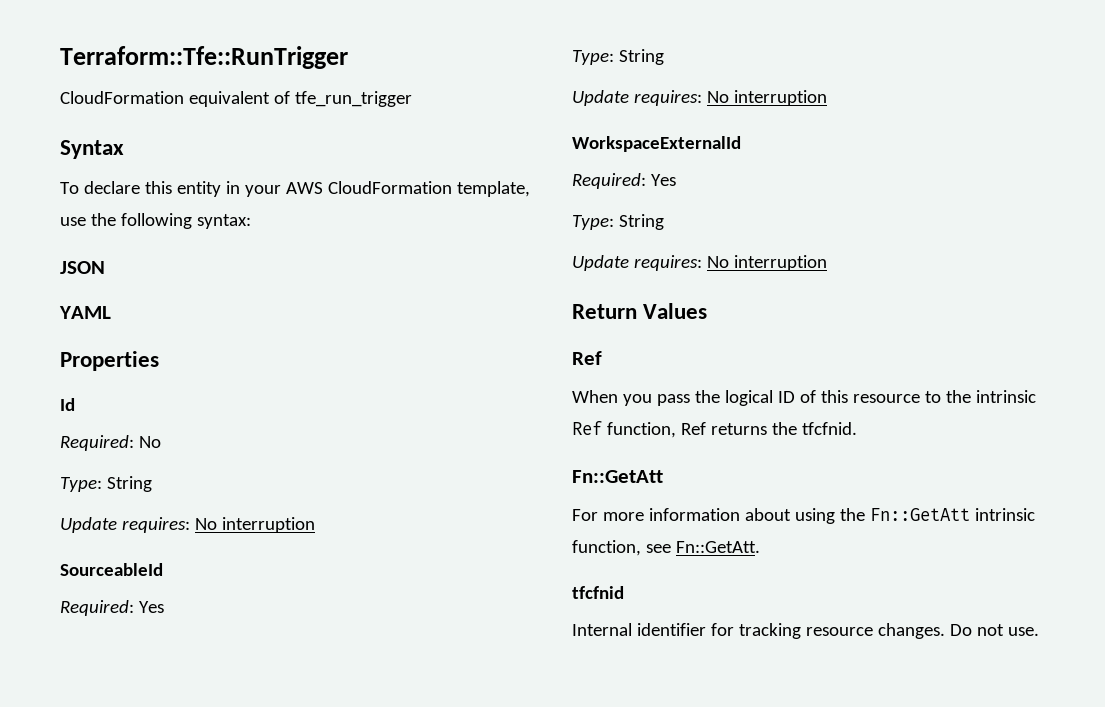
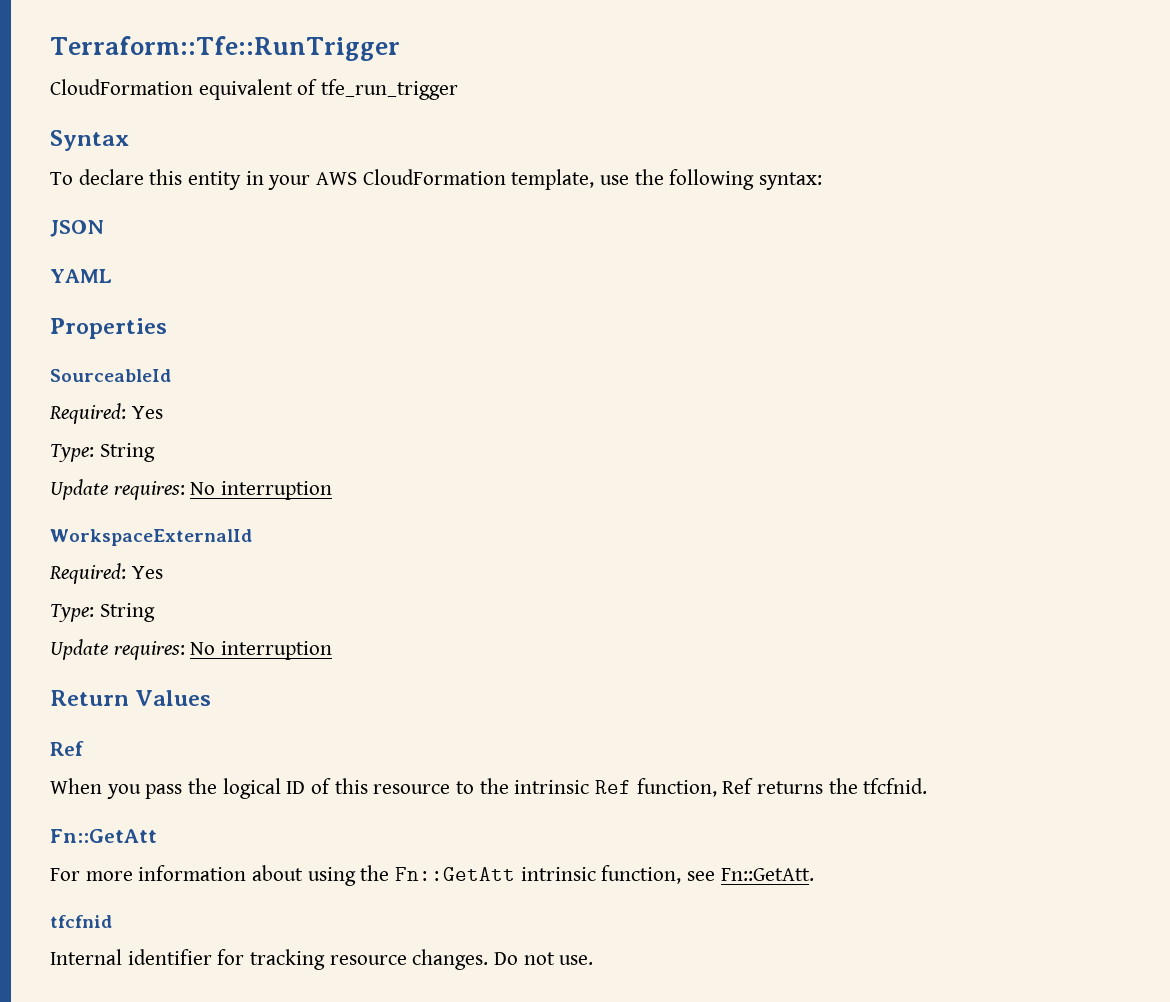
- Id
- Required: No
- Type: String
- Update requires: No interruption

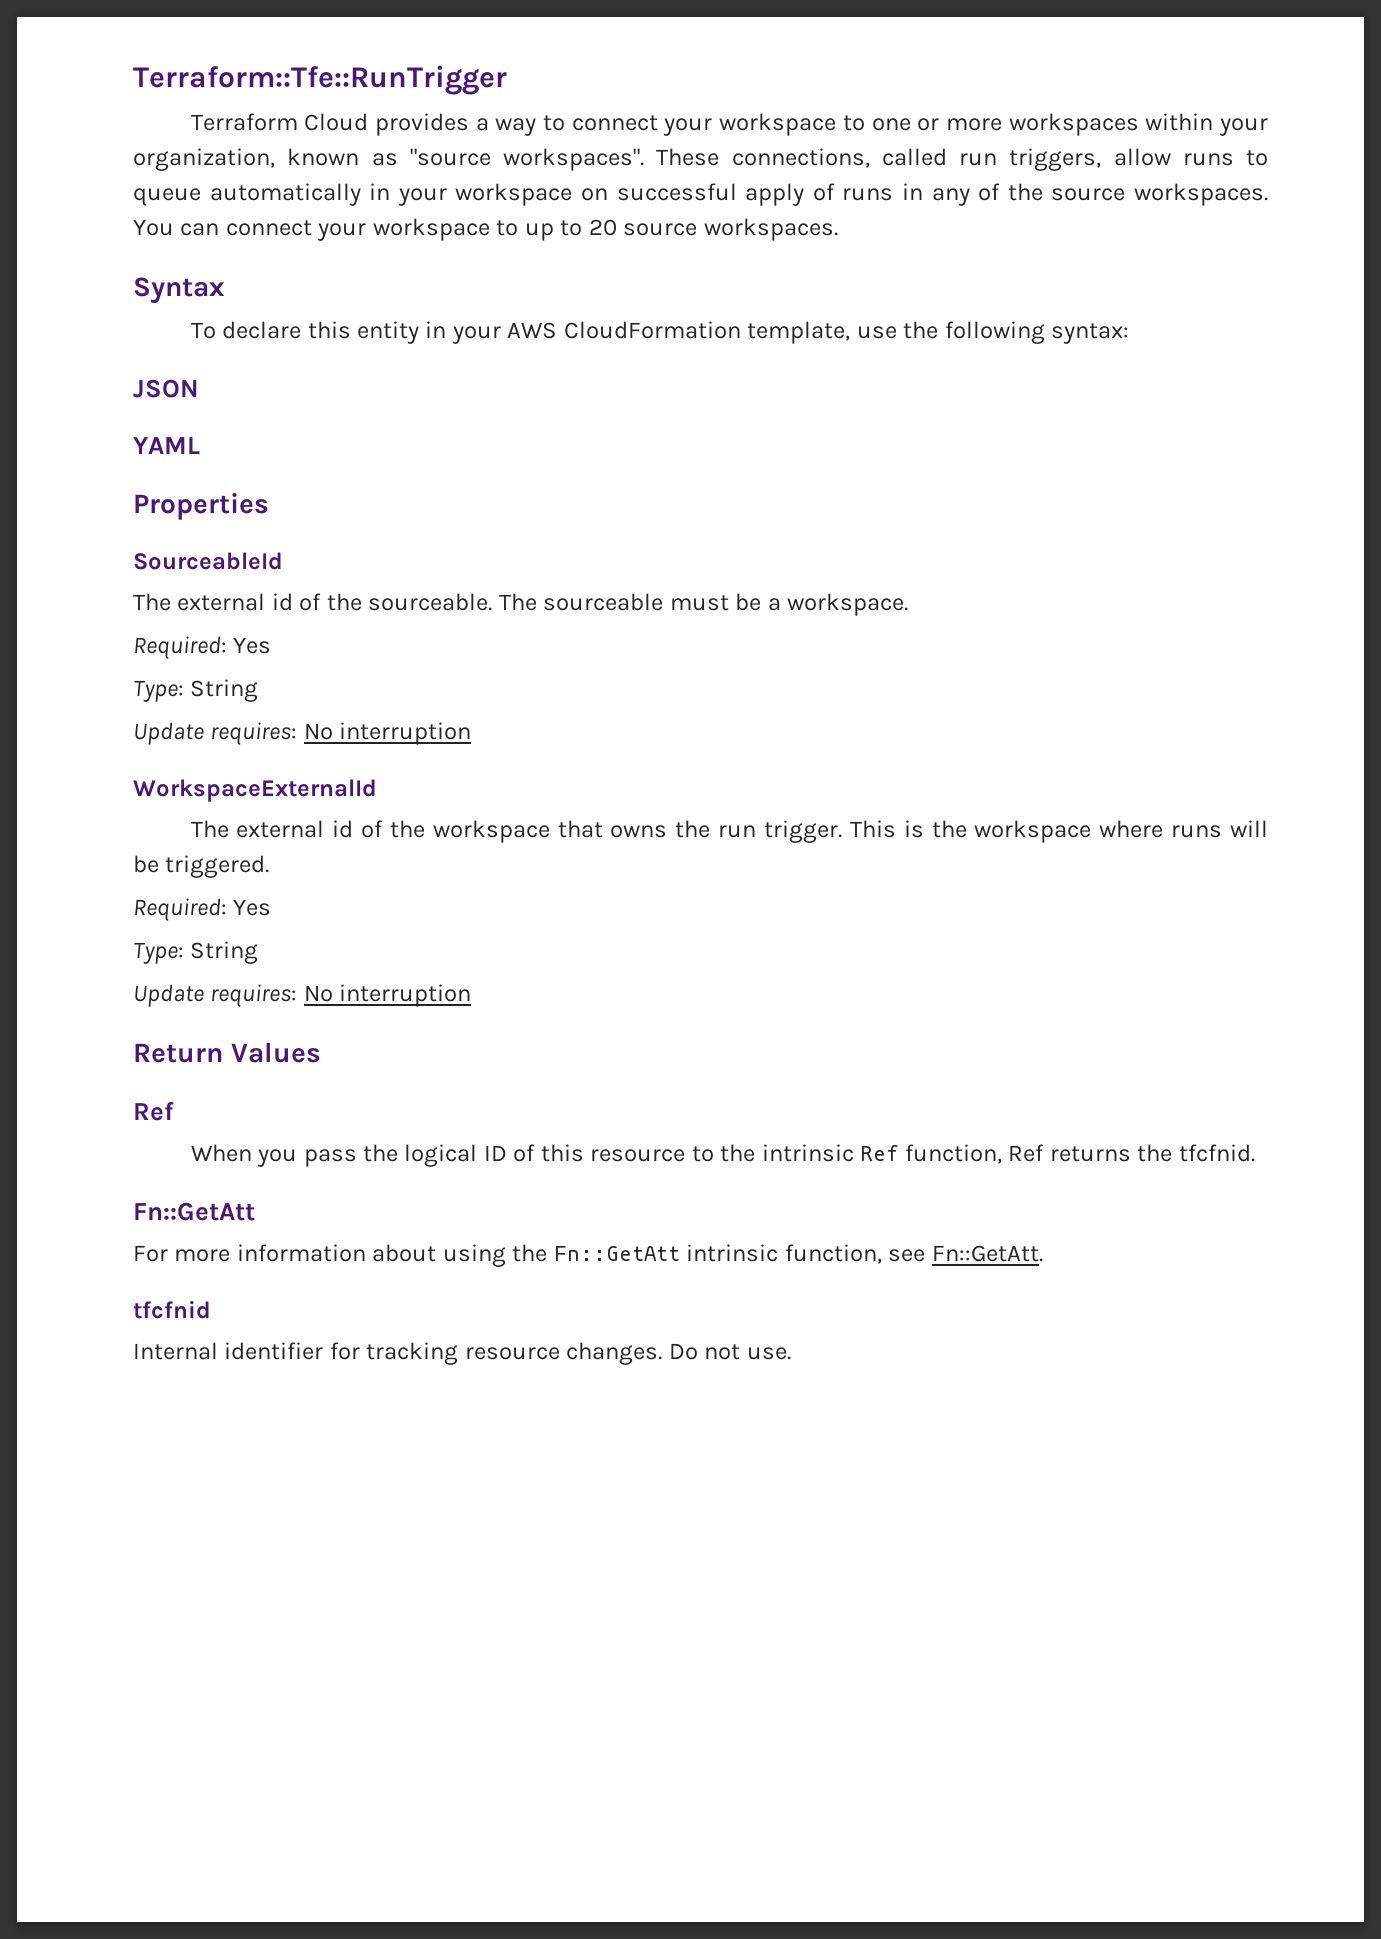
- CloudFormation equivalent of tfe_run_trigger
+ Terraform Cloud provides a way to connect your workspace to one or more workspaces within your organization, known as "source workspaces". These connections, called run triggers, allow runs to queue automatically in your workspace on successful apply of runs in any of the source workspaces. You can connect your workspace to up to 20 source workspaces.
+ The external id of the sourceable. The sourceable must be a workspace.
+ The external id of the workspace that owns the run trigger. This is the workspace where runs will be triggered.

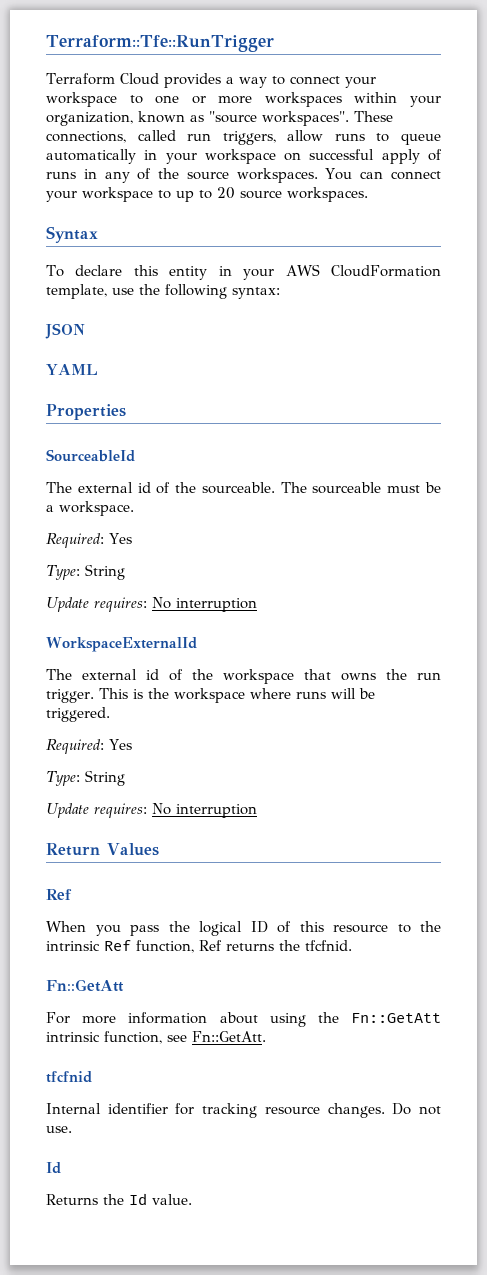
  Do not use.
+ Id
+ Returns the Id value.

